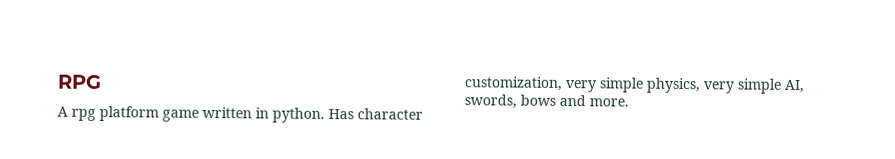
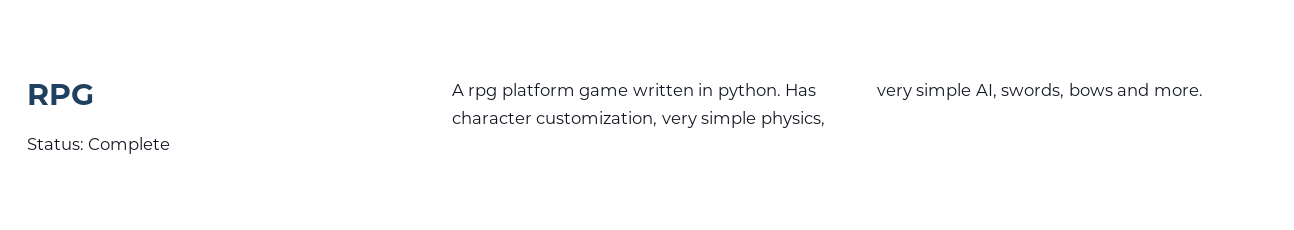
+ Status: Complete

